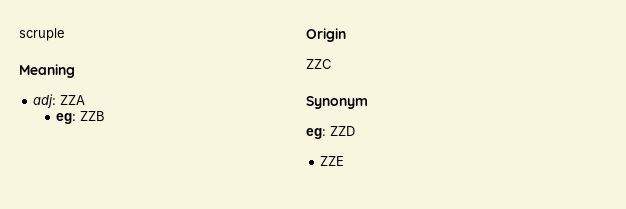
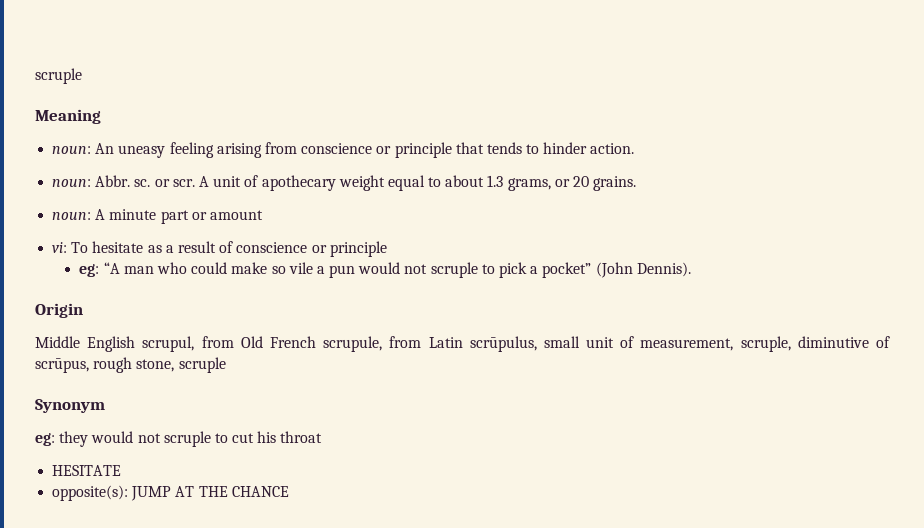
- adj: ZZA
- eg: ZZB
+ noun: An uneasy feeling arising from conscience or principle that tends to hinder action.
+ noun: Abbr. sc. or scr. A unit of apothecary weight equal to about 1.3 grams, or 20 grains.
+ noun: A minute part or amount
+ vi: To hesitate as a result of conscience or principle
+ eg: “A man who could make so vile a pun would not scruple to pick a pocket” (John Dennis).
  Origin
- ZZC
+ Middle English scrupul, from Old French scrupule, from Latin scrūpulus, small unit of measurement, scruple, diminutive of scrūpus, rough stone, scruple
  Synonym
- eg: ZZD
- ZZE
+ eg: they would not scruple to cut his throat
+ HESITATE
+ opposite(s): JUMP AT THE CHANCE

